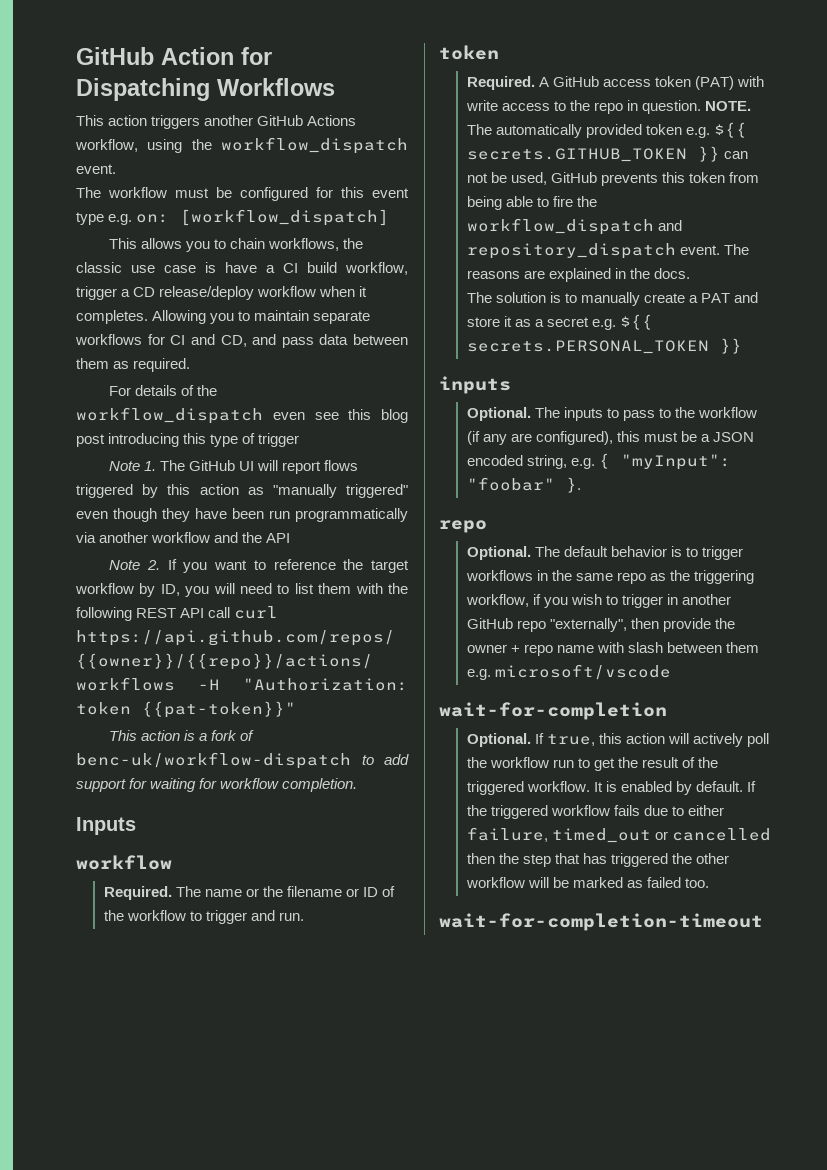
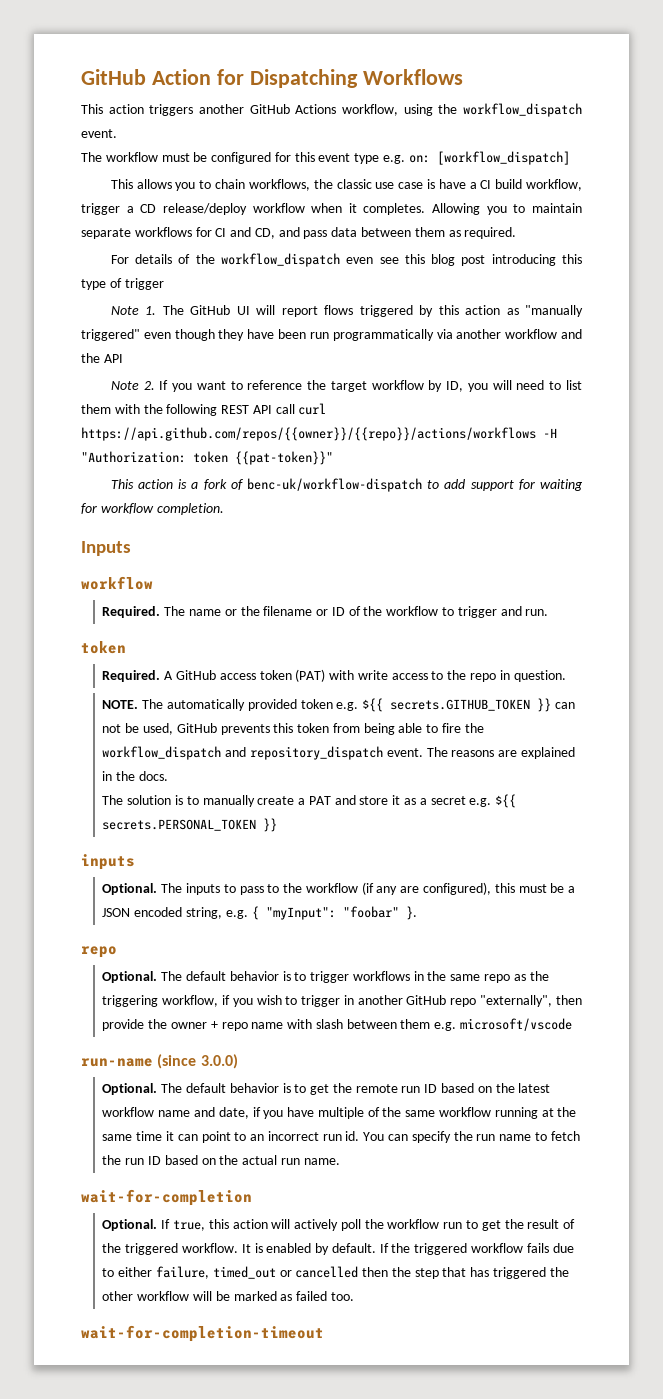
- A GitHub access token (PAT) with write access to the repo in question. NOTE.
+ A GitHub access token (PAT) with write access to the repo in question.
+ NOTE.
+ run-name (since 3.0.0)
+ Optional. The default behavior is to get the remote run ID based on the latest workflow name and date, if you have multiple of the same workflow running at the same time it can point to an incorrect run id. You can specify the run name to fetch the run ID based on the actual run name.

